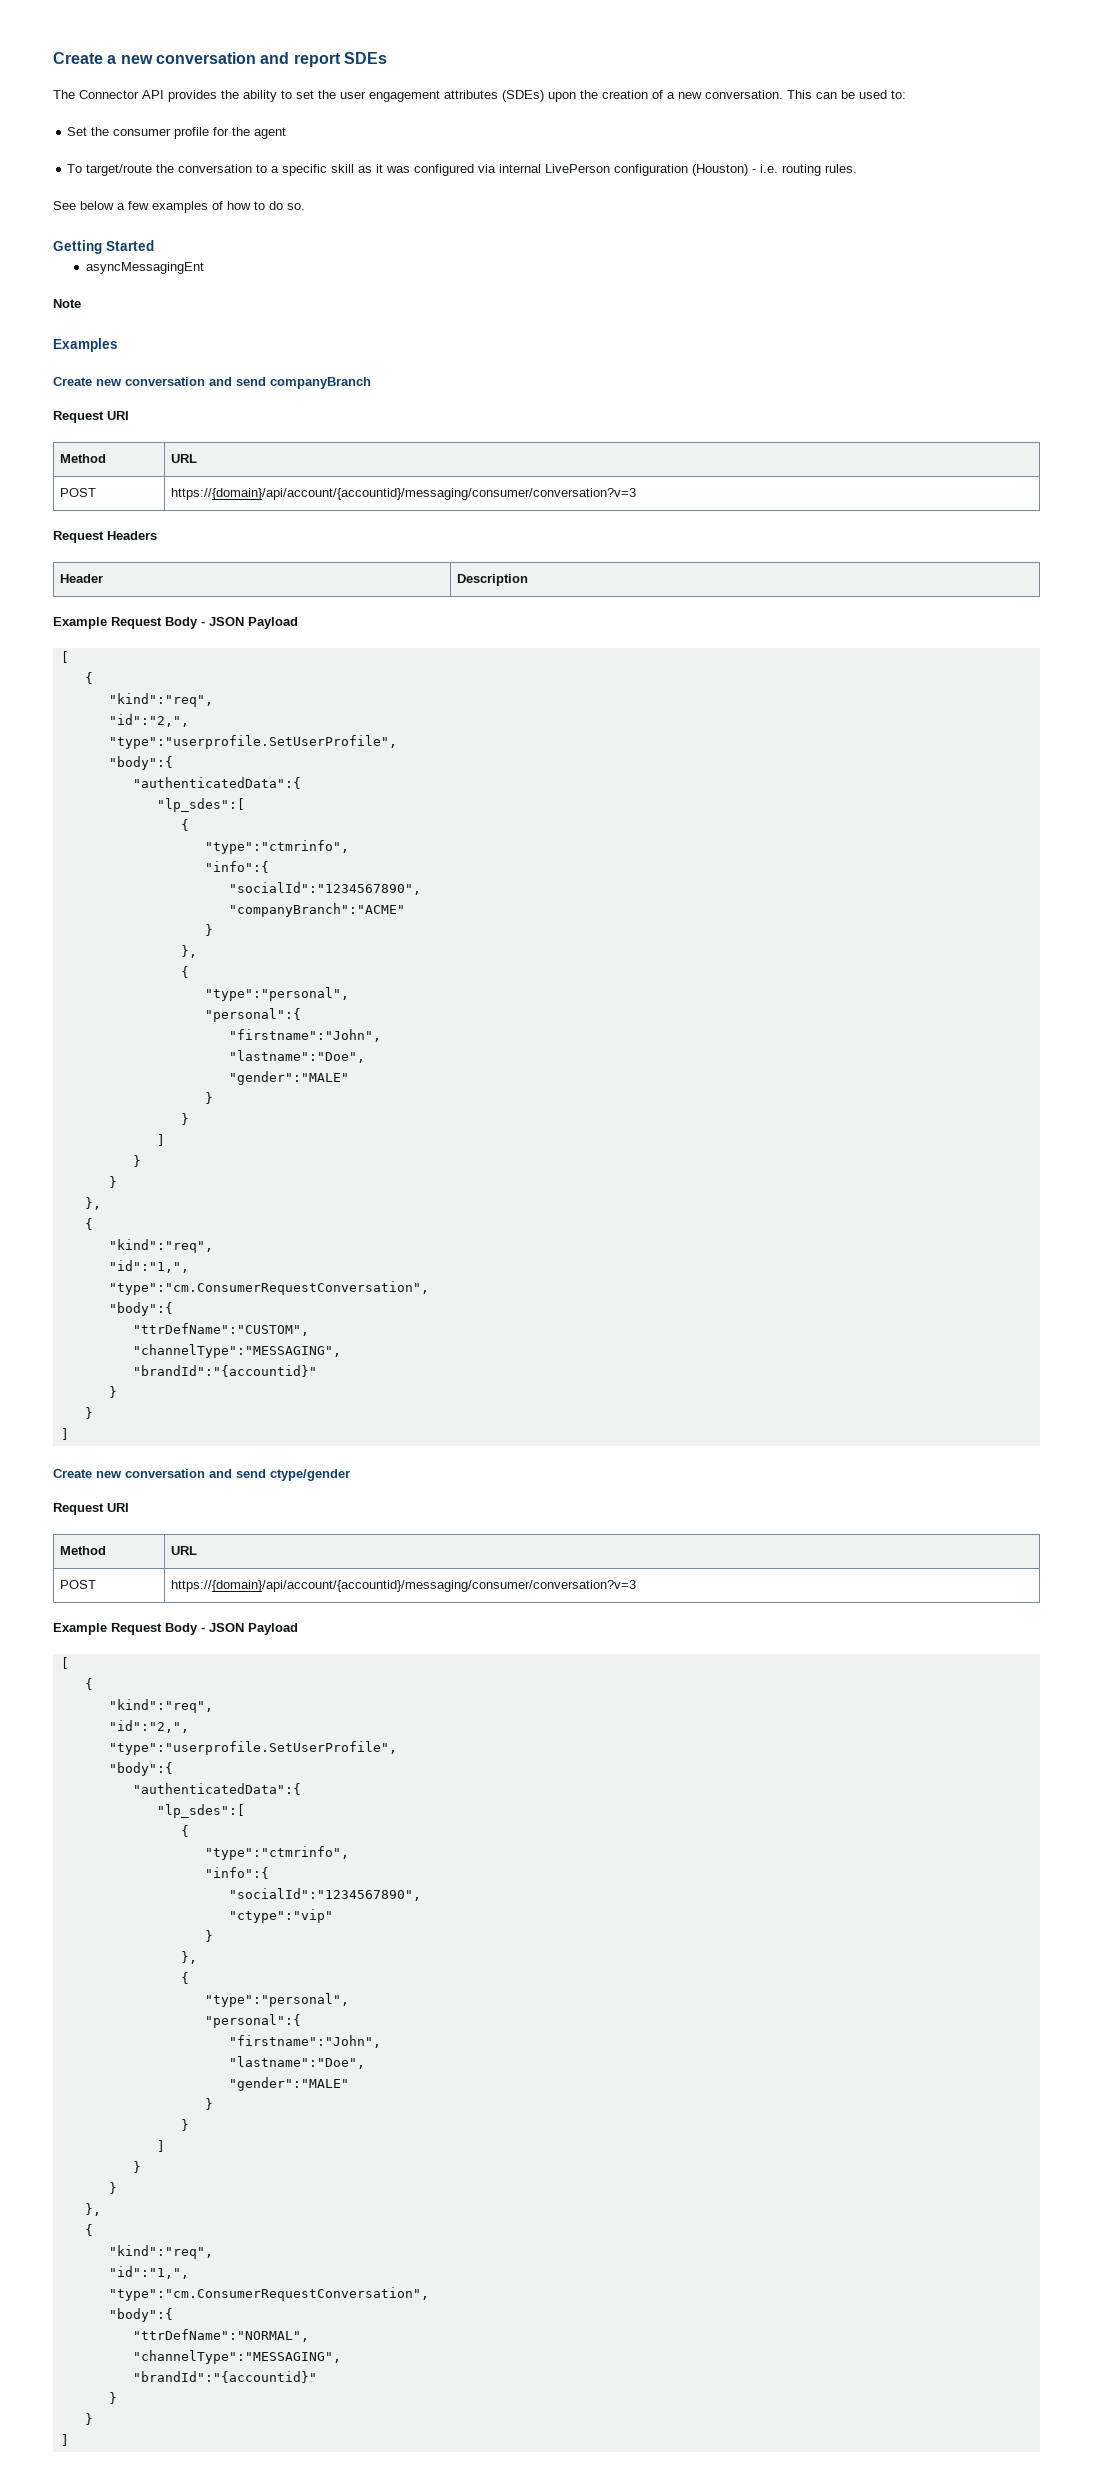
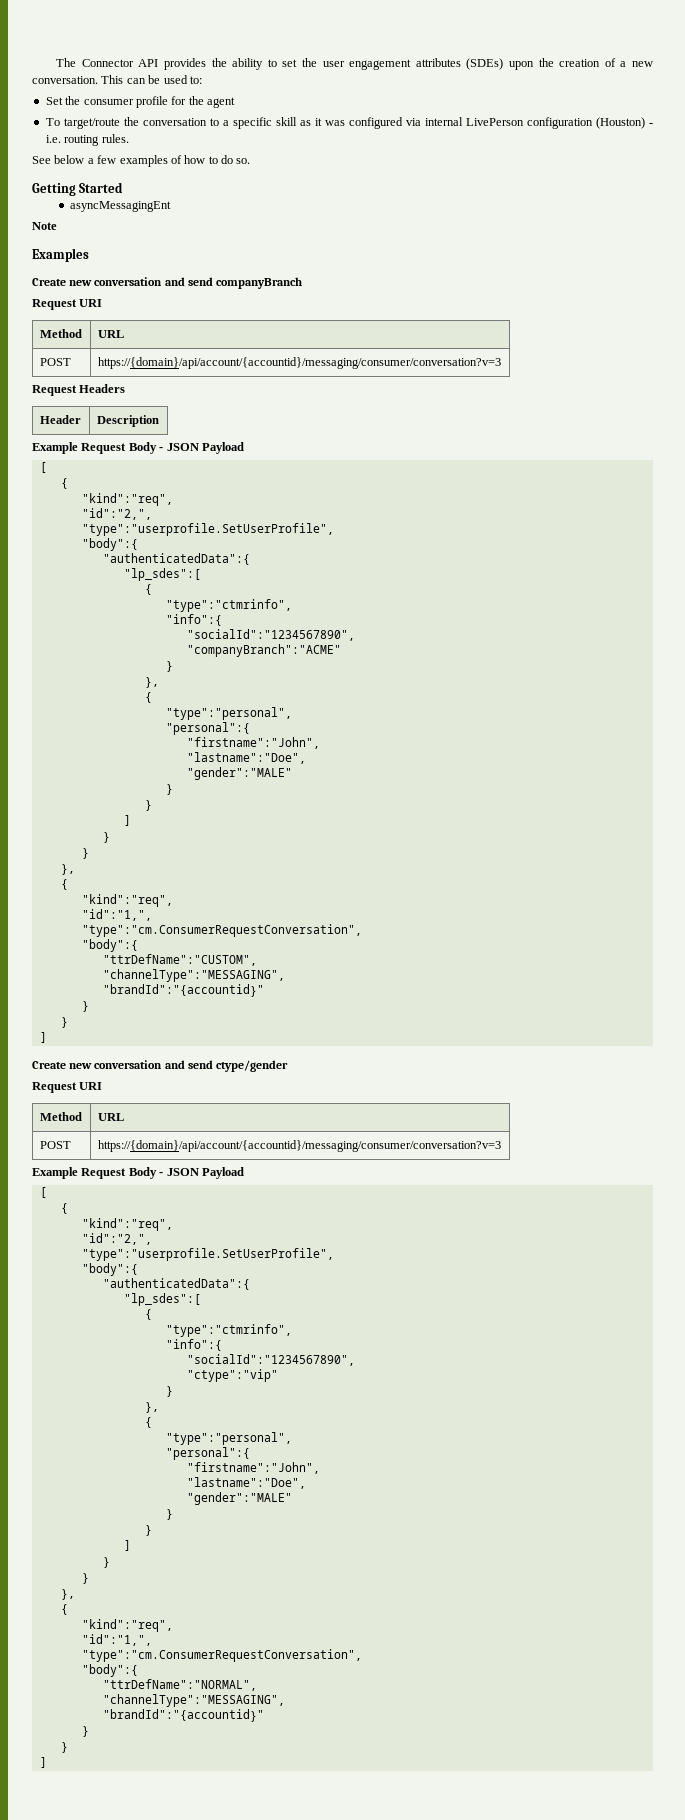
- Create a new conversation and report SDEs

